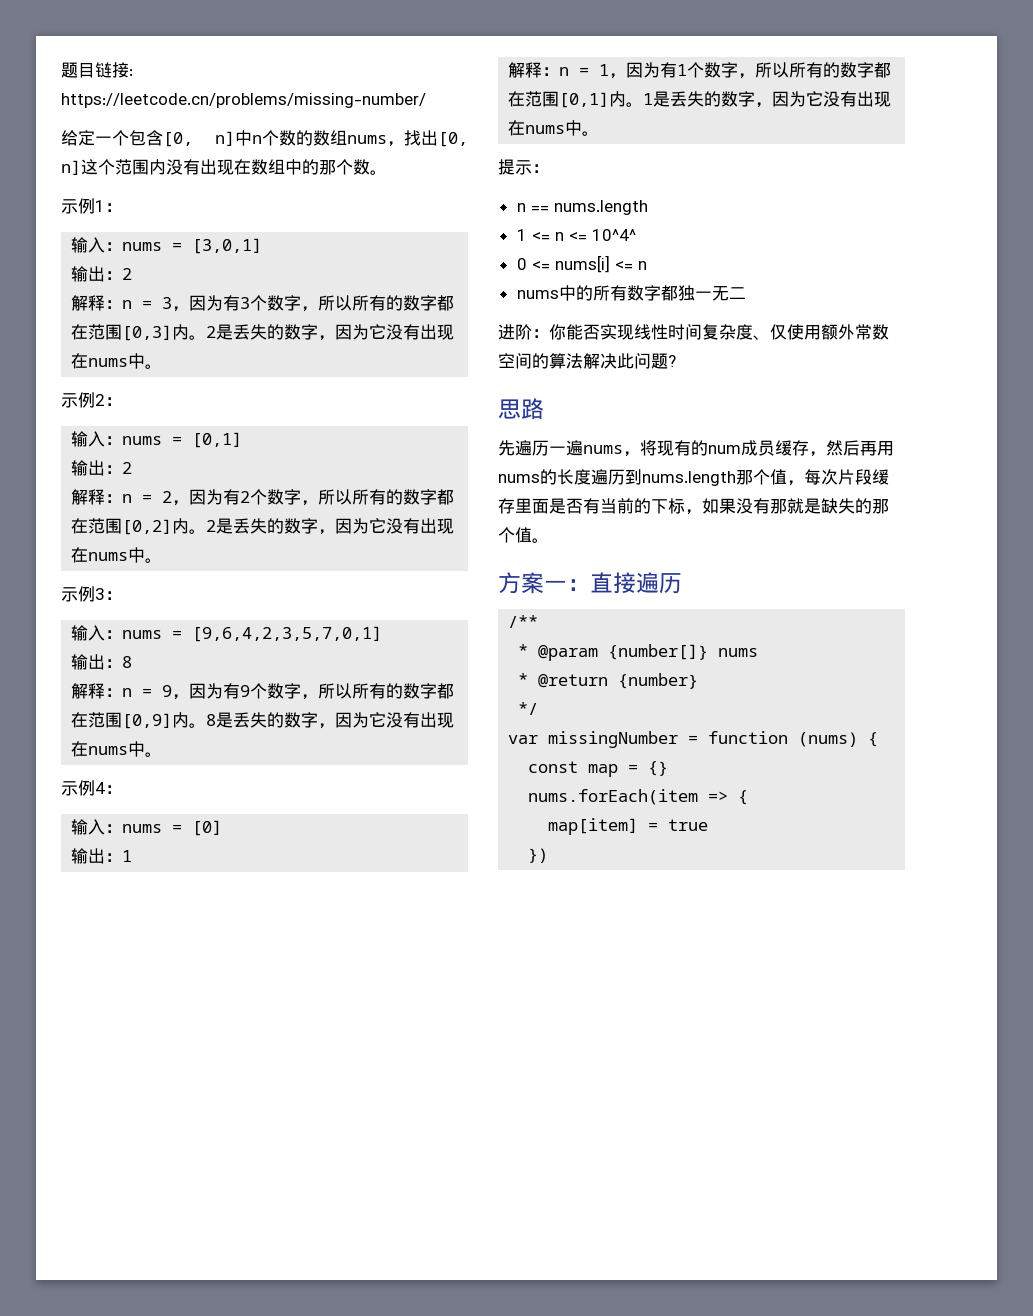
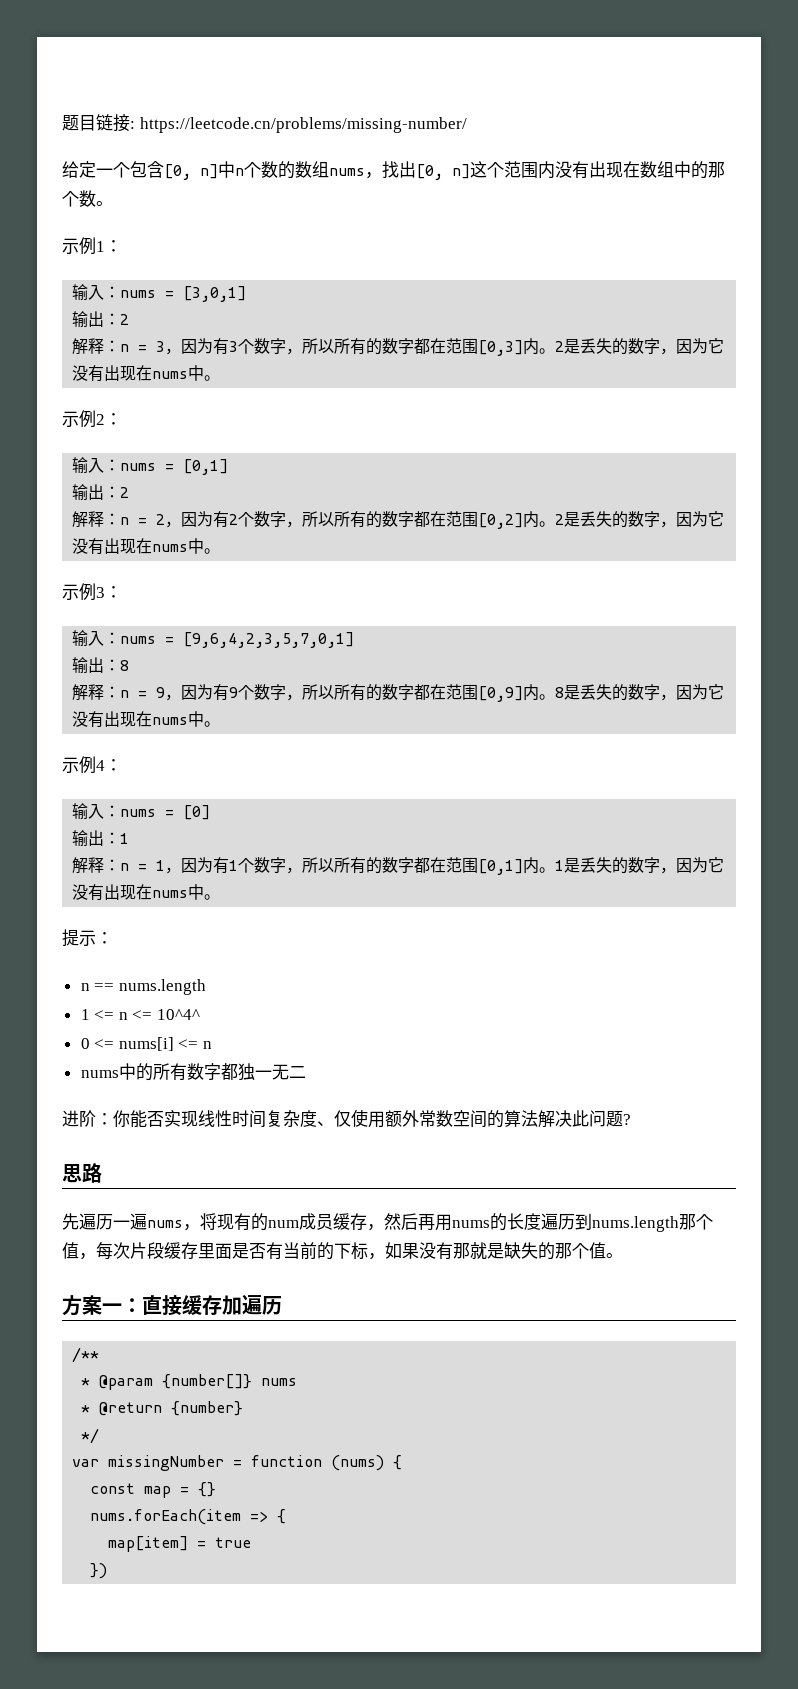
- 方案一：直接遍历
+ 方案一：直接缓存加遍历

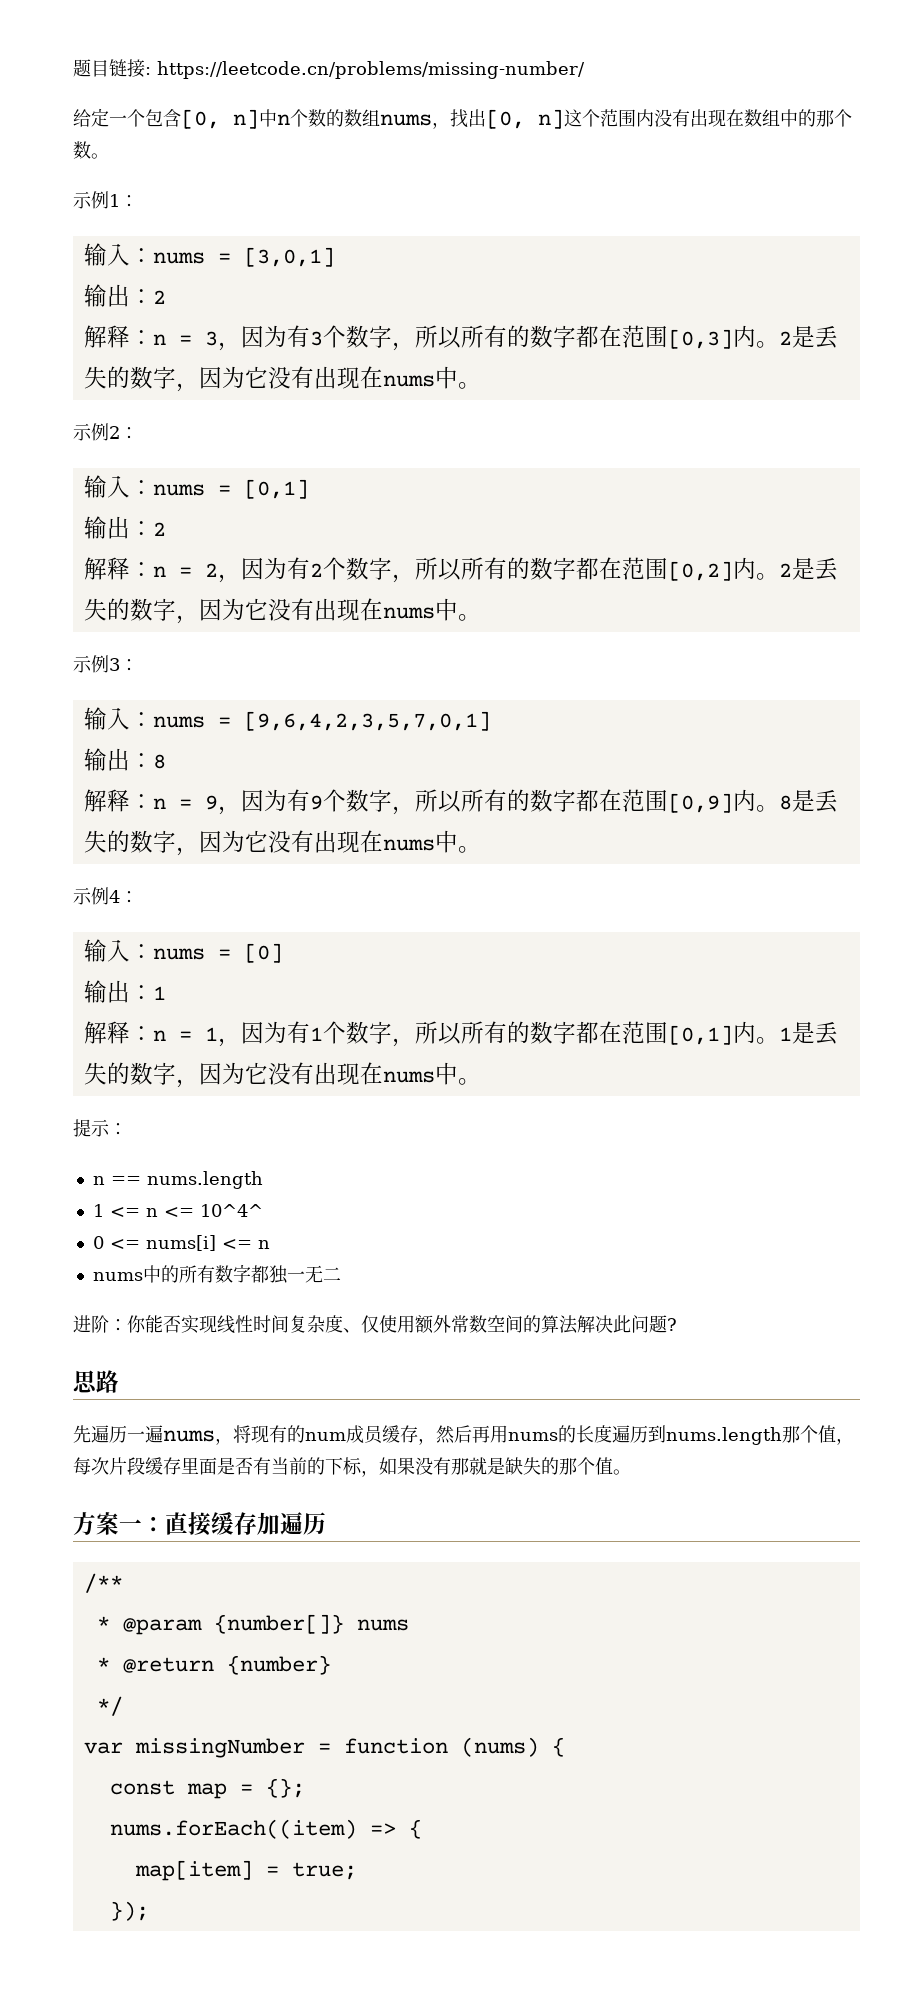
- const map = {}
- nums.forEach(item => {
+ const map = {};
+ nums.forEach((item) => {
- map[item] = true
- })
+ map[item] = true;
+ });

